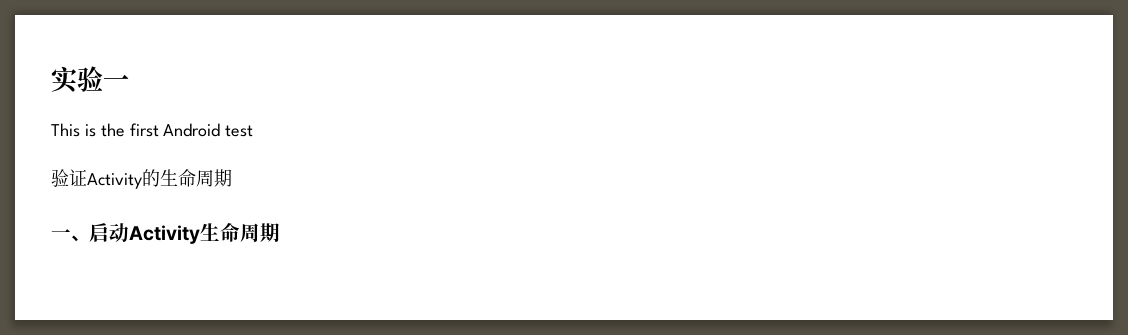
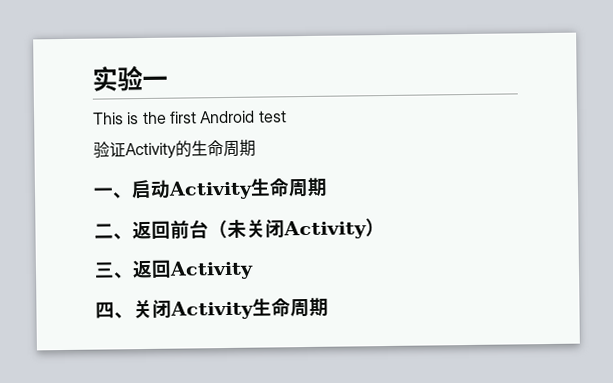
+ 二、返回前台（未关闭Activity）
+ 三、返回Activity
+ 四、关闭Activity生命周期

